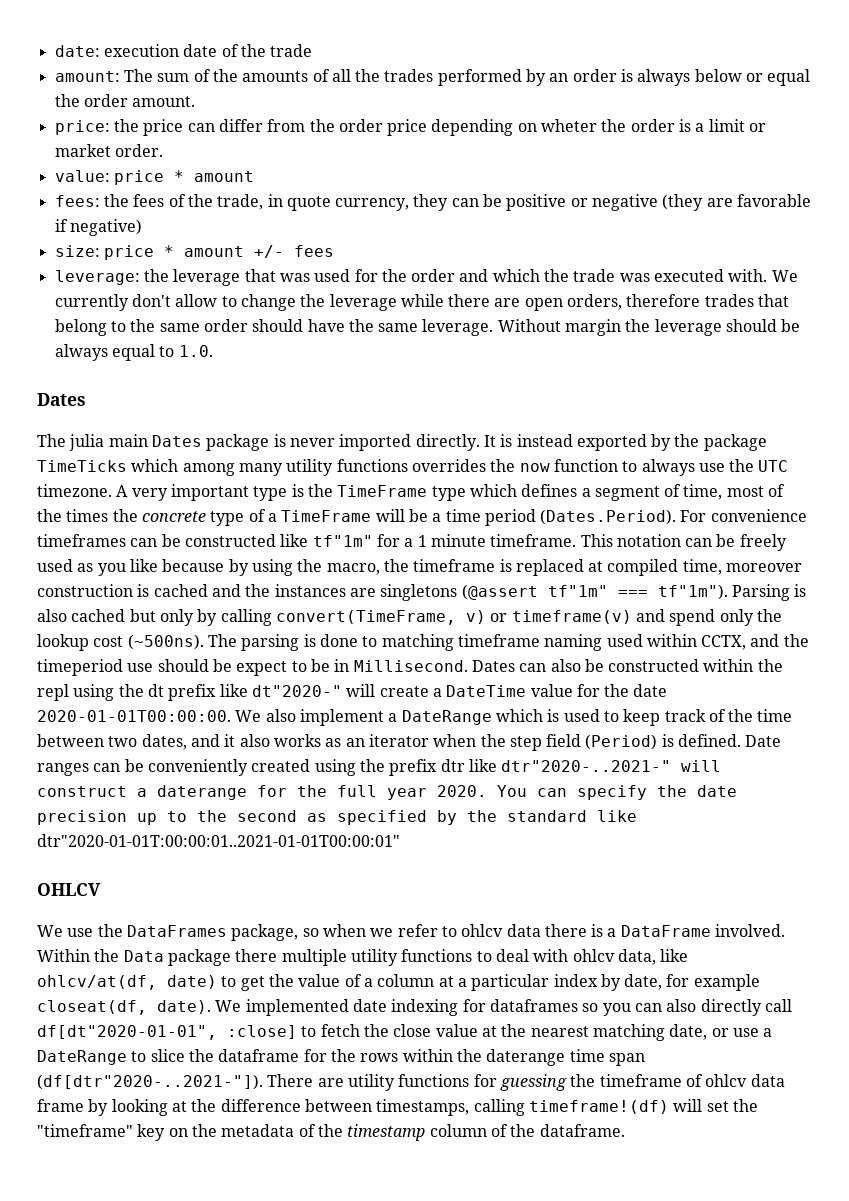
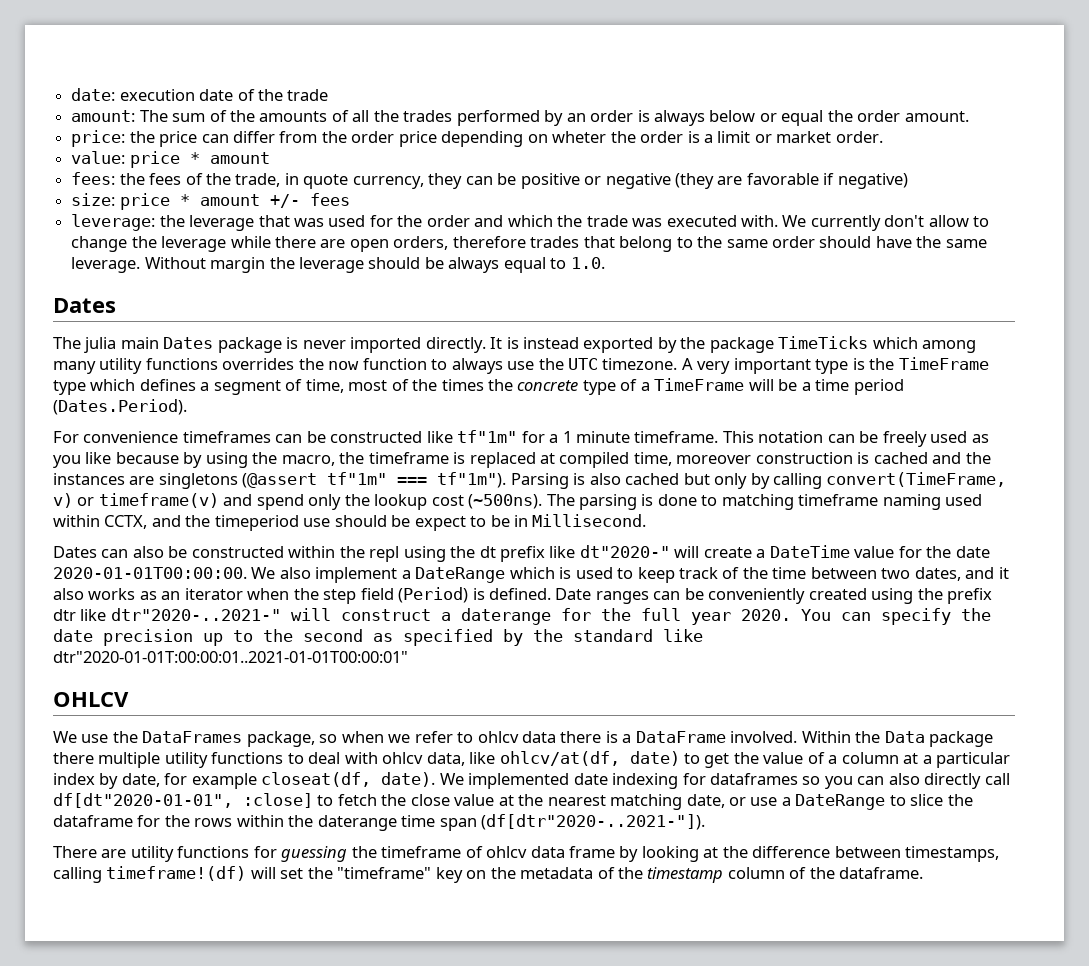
- A very important type is the TimeFrame type which defines a segment of time, most of the times the concrete type of a TimeFrame will be a time period (Dates.Period). For convenience timeframes can be constructed like tf"1m" for a 1 minute timeframe.
+ A very important type is the TimeFrame type which defines a segment of time, most of the times the concrete type of a TimeFrame will be a time period (Dates.Period).
+ For convenience timeframes can be constructed like tf"1m" for a 1 minute timeframe.
- The parsing is done to matching timeframe naming used within CCTX, and the timeperiod use should be expect to be in Millisecond. Dates can also be constructed within the repl using the dt prefix like dt"2020-" will create a DateTime value for the date 2020-01-01T00:00:00.
+ The parsing is done to matching timeframe naming used within CCTX, and the timeperiod use should be expect to be in Millisecond.
+ Dates can also be constructed within the repl using the dt prefix like dt"2020-" will create a DateTime value for the date 2020-01-01T00:00:00.
- We implemented date indexing for dataframes so you can also directly call df[dt"2020-01-01", :close] to fetch the close value at the nearest matching date, or use a DateRange to slice the dataframe for the rows within the daterange time span (df[dtr"2020-..2021-"]). There are utility functions for guessing the timeframe of ohlcv data frame by looking at the difference between timestamps, calling timeframe!(df) will set the "timeframe" key on the metadata of the timestamp column of the dataframe.
+ We implemented date indexing for dataframes so you can also directly call df[dt"2020-01-01", :close] to fetch the close value at the nearest matching date, or use a DateRange to slice the dataframe for the rows within the daterange time span (df[dtr"2020-..2021-"]).
+ There are utility functions for guessing the timeframe of ohlcv data frame by looking at the difference between timestamps, calling timeframe!(df) will set the "timeframe" key on the metadata of the timestamp column of the dataframe.

